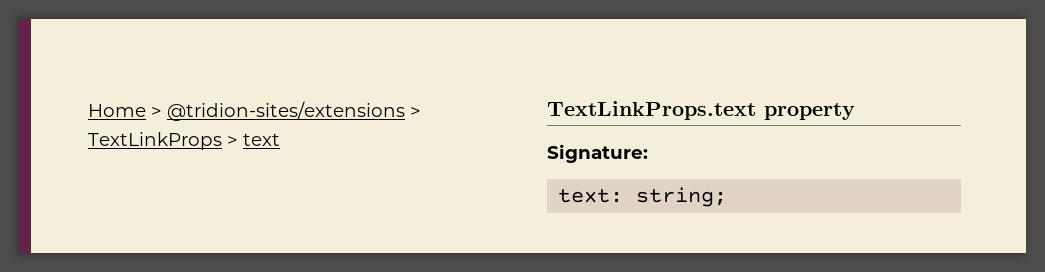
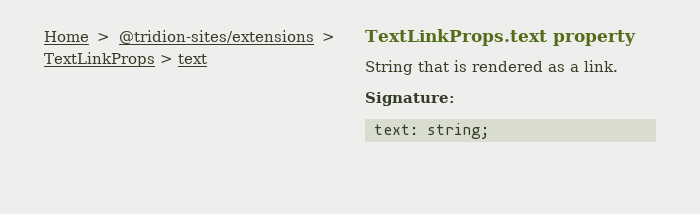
+ String that is rendered as a link.

